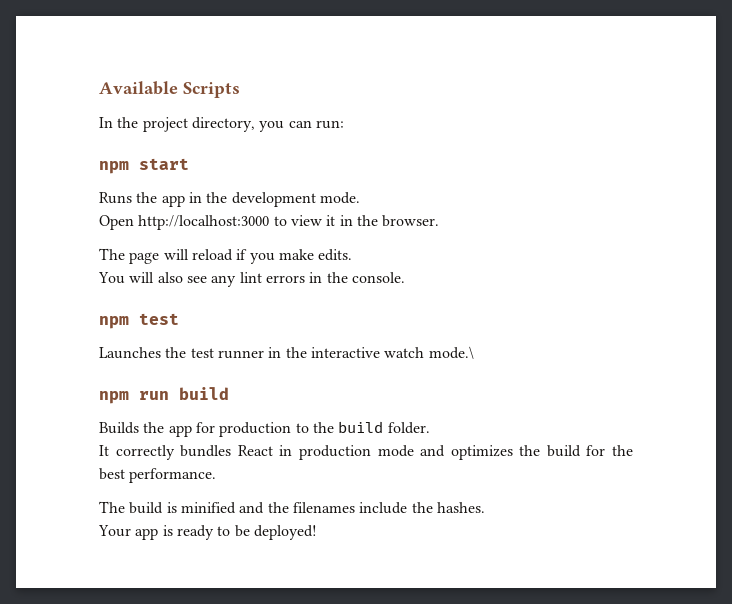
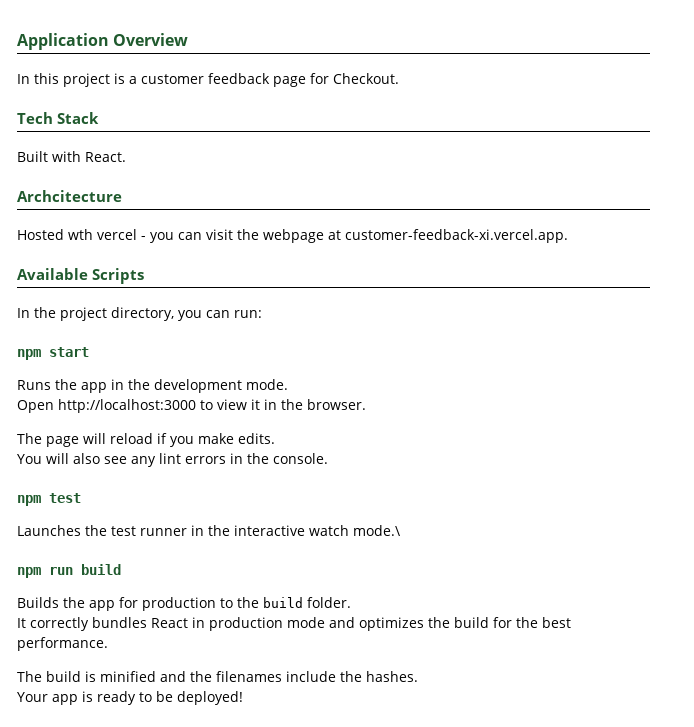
+ Application Overview
+ In this project is a customer feedback page for Checkout.
+ Tech Stack
+ Built with React.
+ Archcitecture
+ Hosted wth vercel - you can visit the webpage at customer-feedback-xi.vercel.app.

